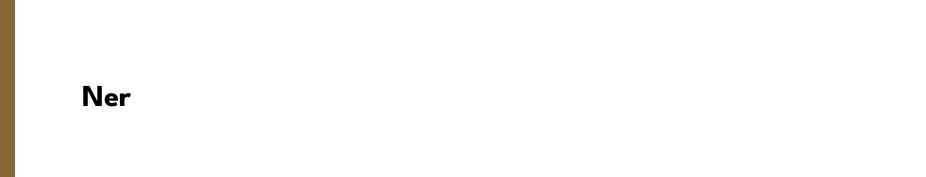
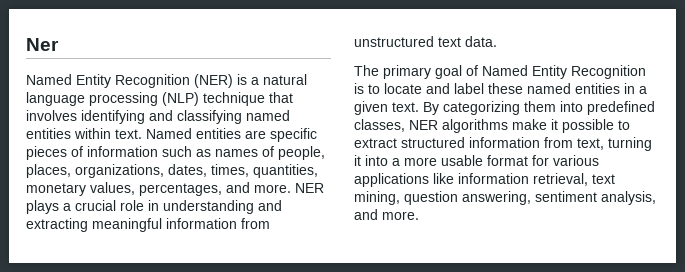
+ Named Entity Recognition (NER) is a natural language processing (NLP) technique that involves identifying and classifying named entities within text. Named entities are specific pieces of information such as names of people, places, organizations, dates, times, quantities, monetary values, percentages, and more. NER plays a crucial role in understanding and extracting meaningful information from unstructured text data.
+ The primary goal of Named Entity Recognition is to locate and label these named entities in a given text. By categorizing them into predefined classes, NER algorithms make it possible to extract structured information from text, turning it into a more usable format for various applications like information retrieval, text mining, question answering, sentiment analysis, and more.

